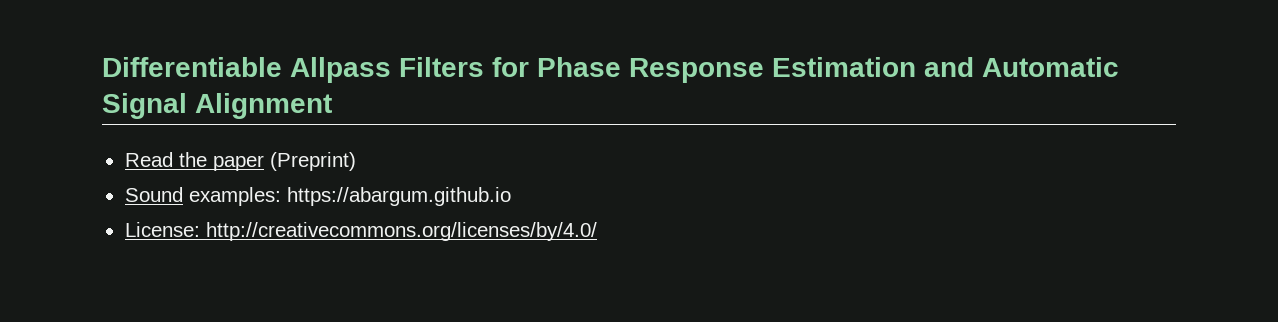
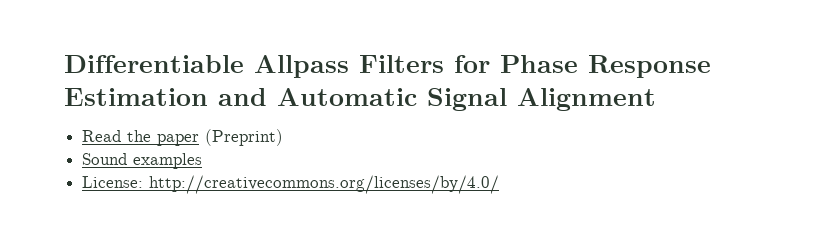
- Sound examples: https://abargum.github.io
+ Sound examples

